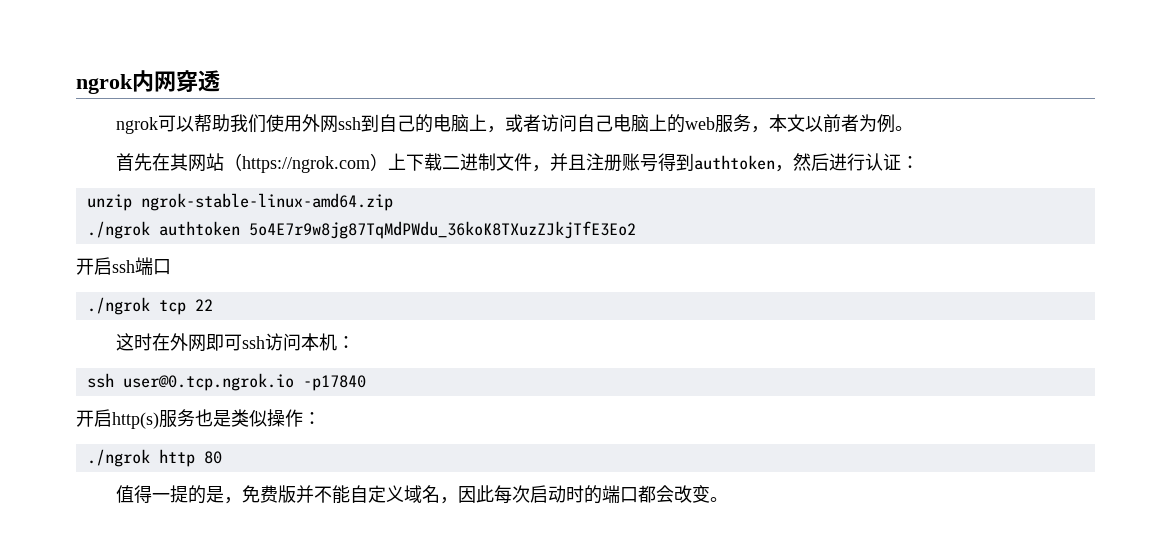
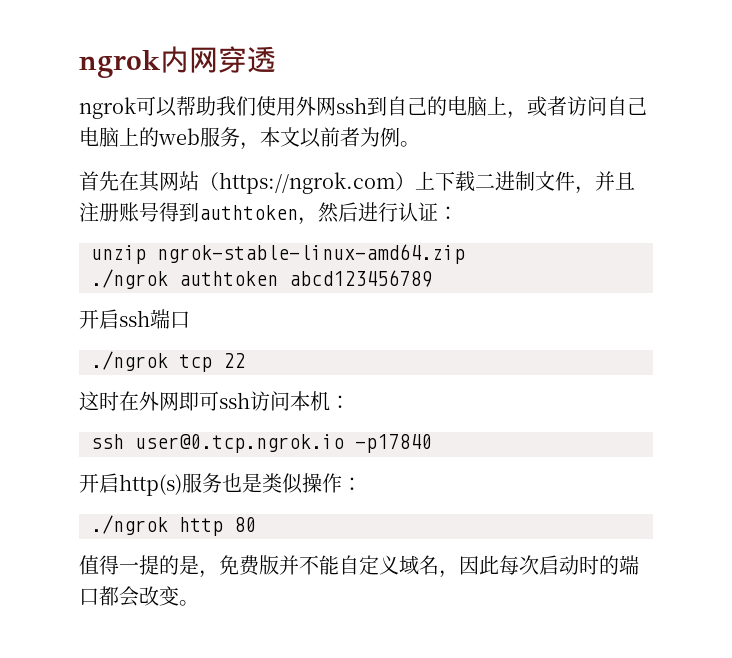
- ./ngrok authtoken 5o4E7r9w8jg87TqMdPWdu_36koK8TXuzZJkjTfE3Eo2
+ ./ngrok authtoken abcd123456789

